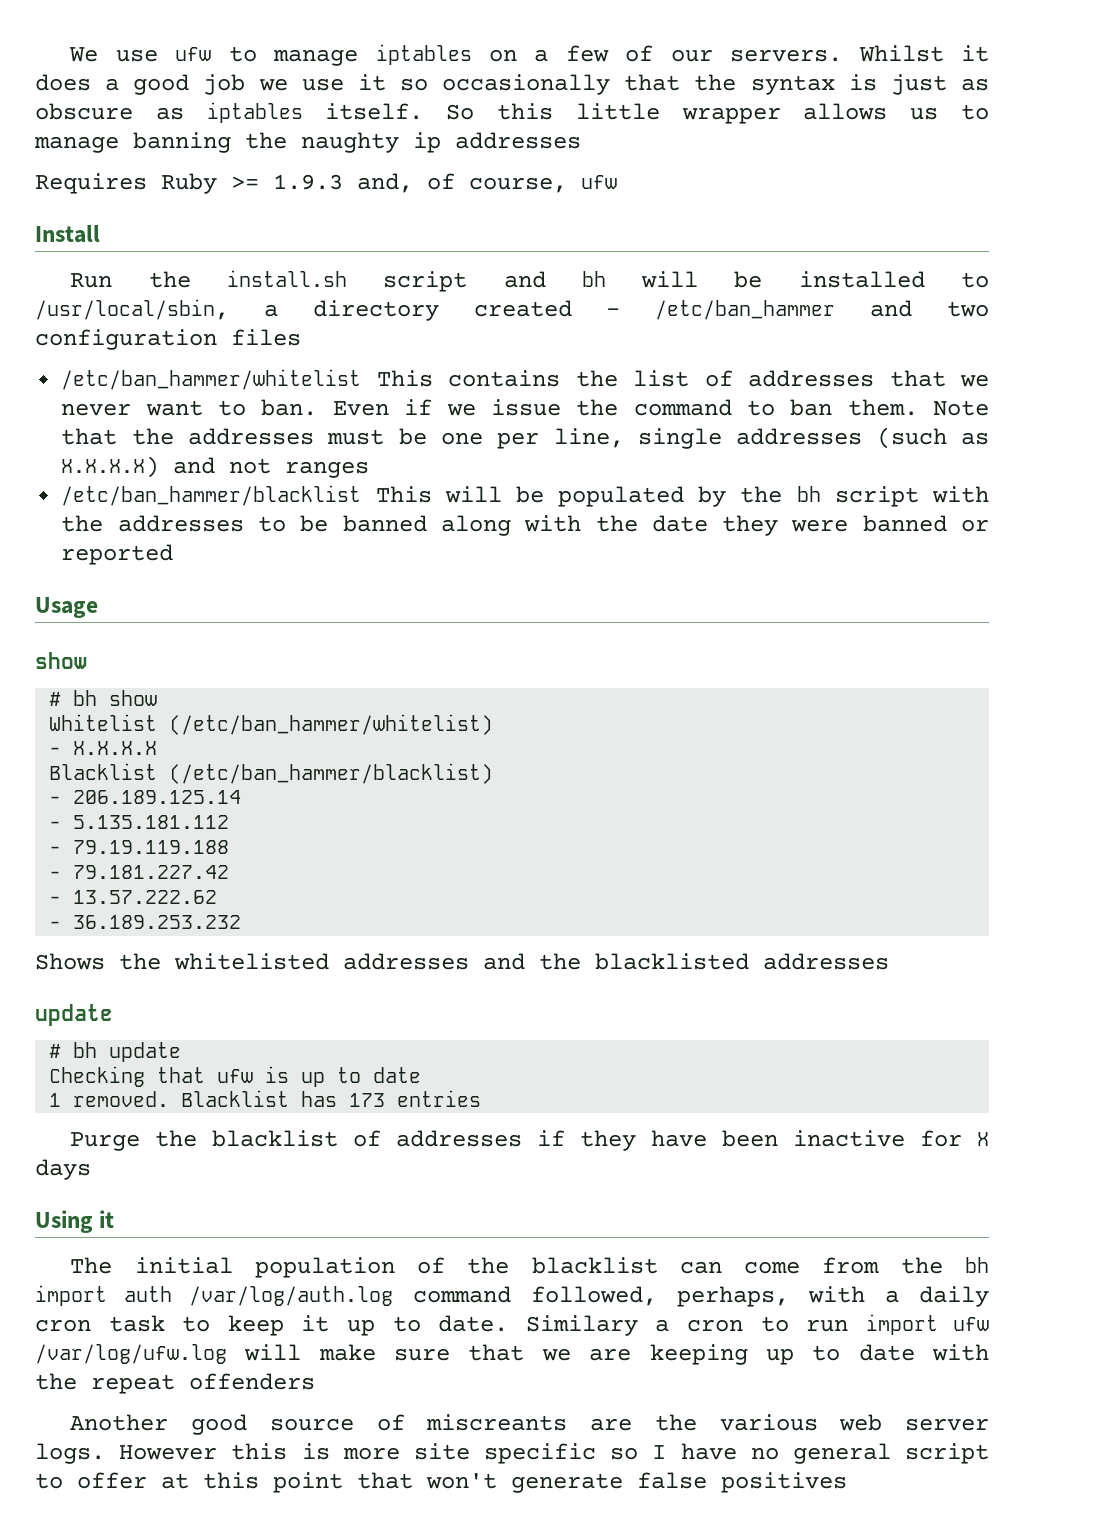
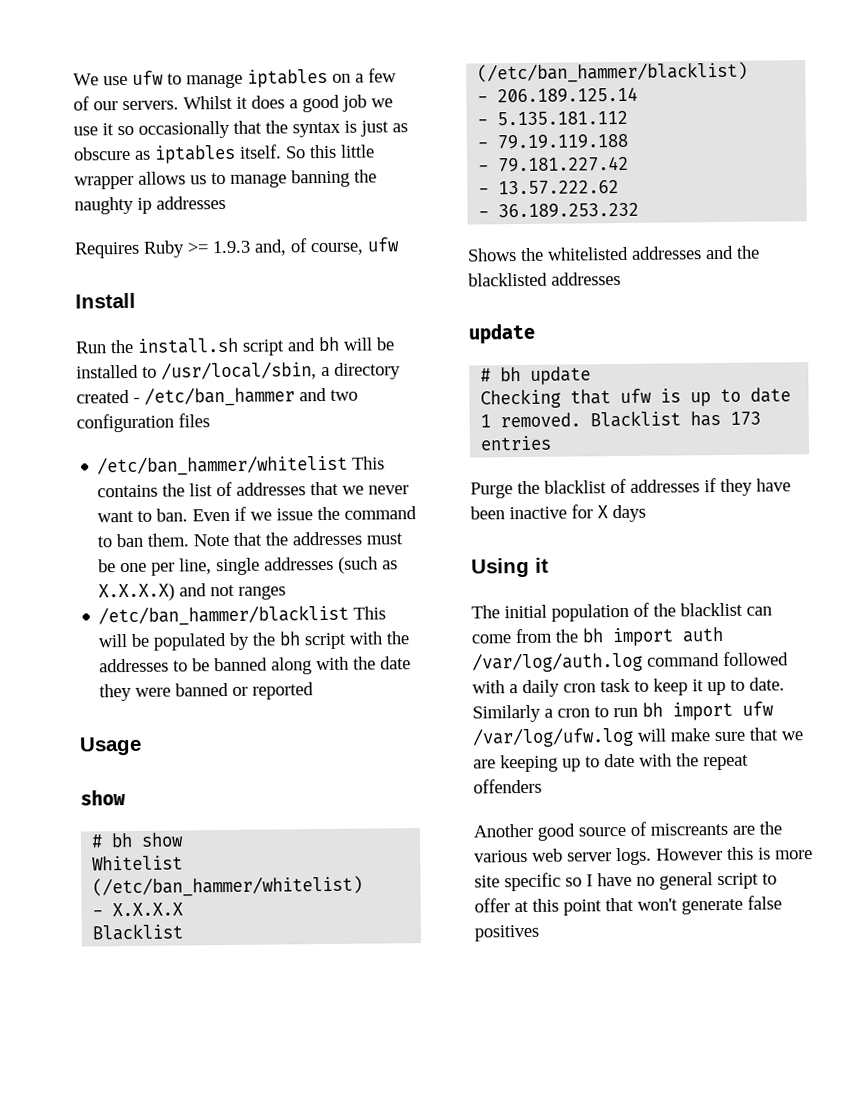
- The initial population of the blacklist can come from the bh import auth /var/log/auth.log command followed, perhaps, with a daily cron task to keep it up to date.
+ The initial population of the blacklist can come from the bh import auth /var/log/auth.log command followed with a daily cron task to keep it up to date.
- Similary a cron to run import ufw /var/log/ufw.log will make sure that we are keeping up to date with the repeat offenders
+ Similarly a cron to run bh import ufw /var/log/ufw.log will make sure that we are keeping up to date with the repeat offenders

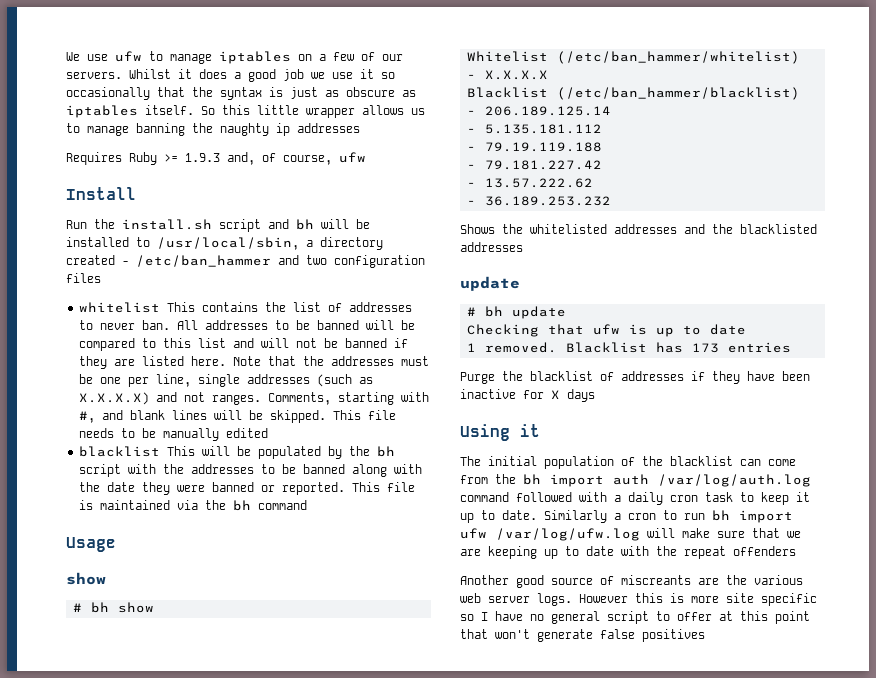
- /etc/ban_hammer/whitelist This contains the list of addresses that we never want to ban. Even if we issue the command to ban them.
+ whitelist This contains the list of addresses to never ban. All addresses to be banned will be compared to this list and will not be banned if they are listed here.
- Note that the addresses must be one per line, single addresses (such as X.X.X.X) and not ranges
- /etc/ban_hammer/blacklist This will be populated by the bh script with the addresses to be banned along with the date they were banned or reported
+ Note that the addresses must be one per line, single addresses (such as X.X.X.X) and not ranges. Comments, starting with #, and blank lines will be skipped. This file needs to be manually edited
+ blacklist This will be populated by the bh script with the addresses to be banned along with the date they were banned or reported. This file is maintained via the bh command

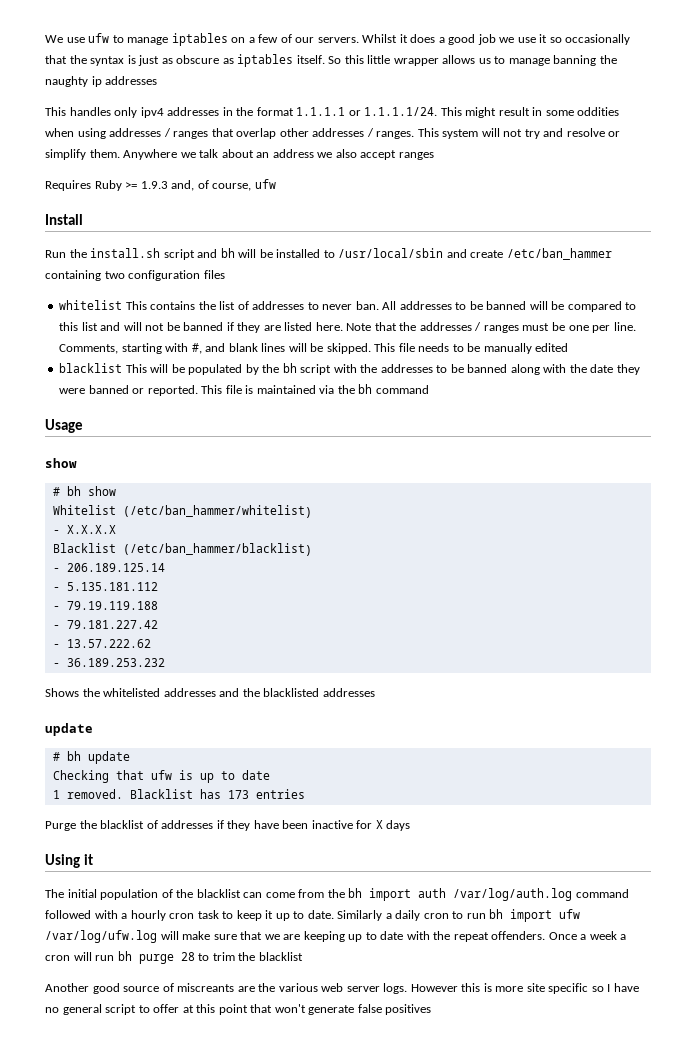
+ This handles only ipv4 addresses in the format 1.1.1.1 or 1.1.1.1/24. This might result in some oddities when using addresses / ranges that overlap other addresses / ranges. This system will not try and resolve or simplify them. Anywhere we talk about an address we also accept ranges
- Run the install.sh script and bh will be installed to /usr/local/sbin, a directory created - /etc/ban_hammer and two configuration files
+ Run the install.sh script and bh will be installed to /usr/local/sbin and create /etc/ban_hammer containing two configuration files
- Note that the addresses must be one per line, single addresses (such as X.X.X.X) and not ranges.
+ Note that the addresses / ranges must be one per line.
- The initial population of the blacklist can come from the bh import auth /var/log/auth.log command followed with a daily cron task to keep it up to date.
+ The initial population of the blacklist can come from the bh import auth /var/log/auth.log command followed with a hourly cron task to keep it up to date.
- Similarly a cron to run bh import ufw /var/log/ufw.log will make sure that we are keeping up to date with the repeat offenders
+ Similarly a daily cron to run bh import ufw /var/log/ufw.log will make sure that we are keeping up to date with the repeat offenders. Once a week a cron will run bh purge 28 to trim the blacklist

